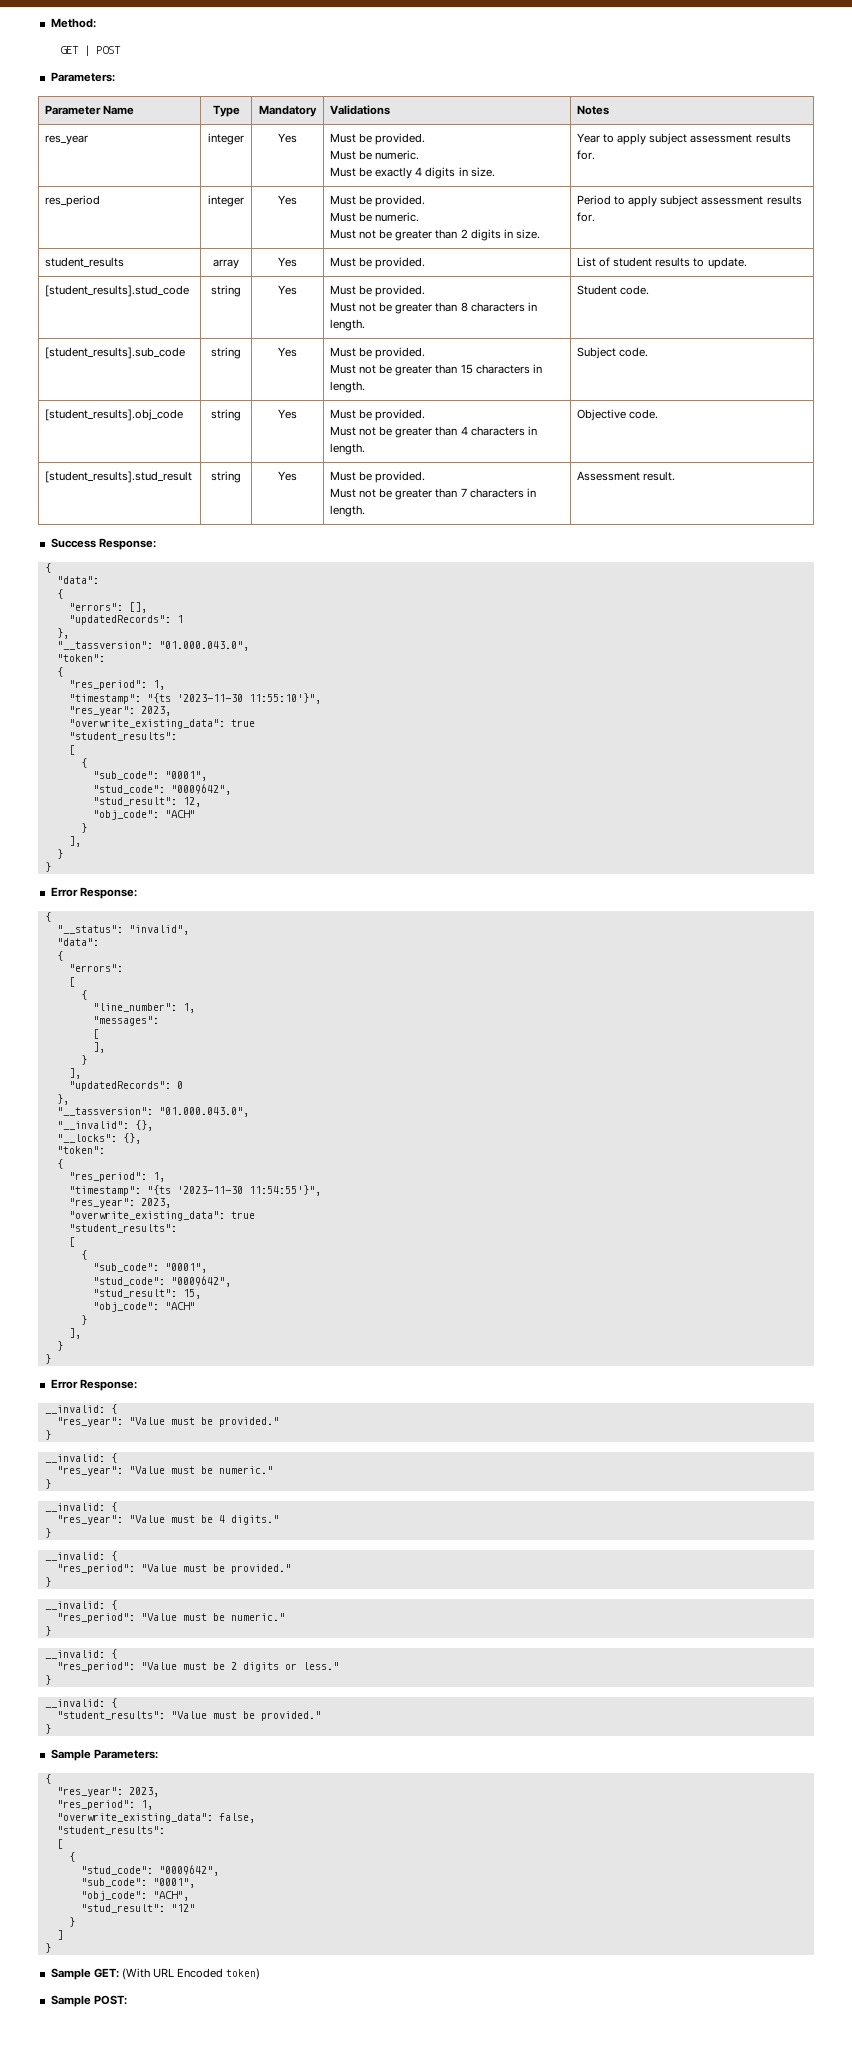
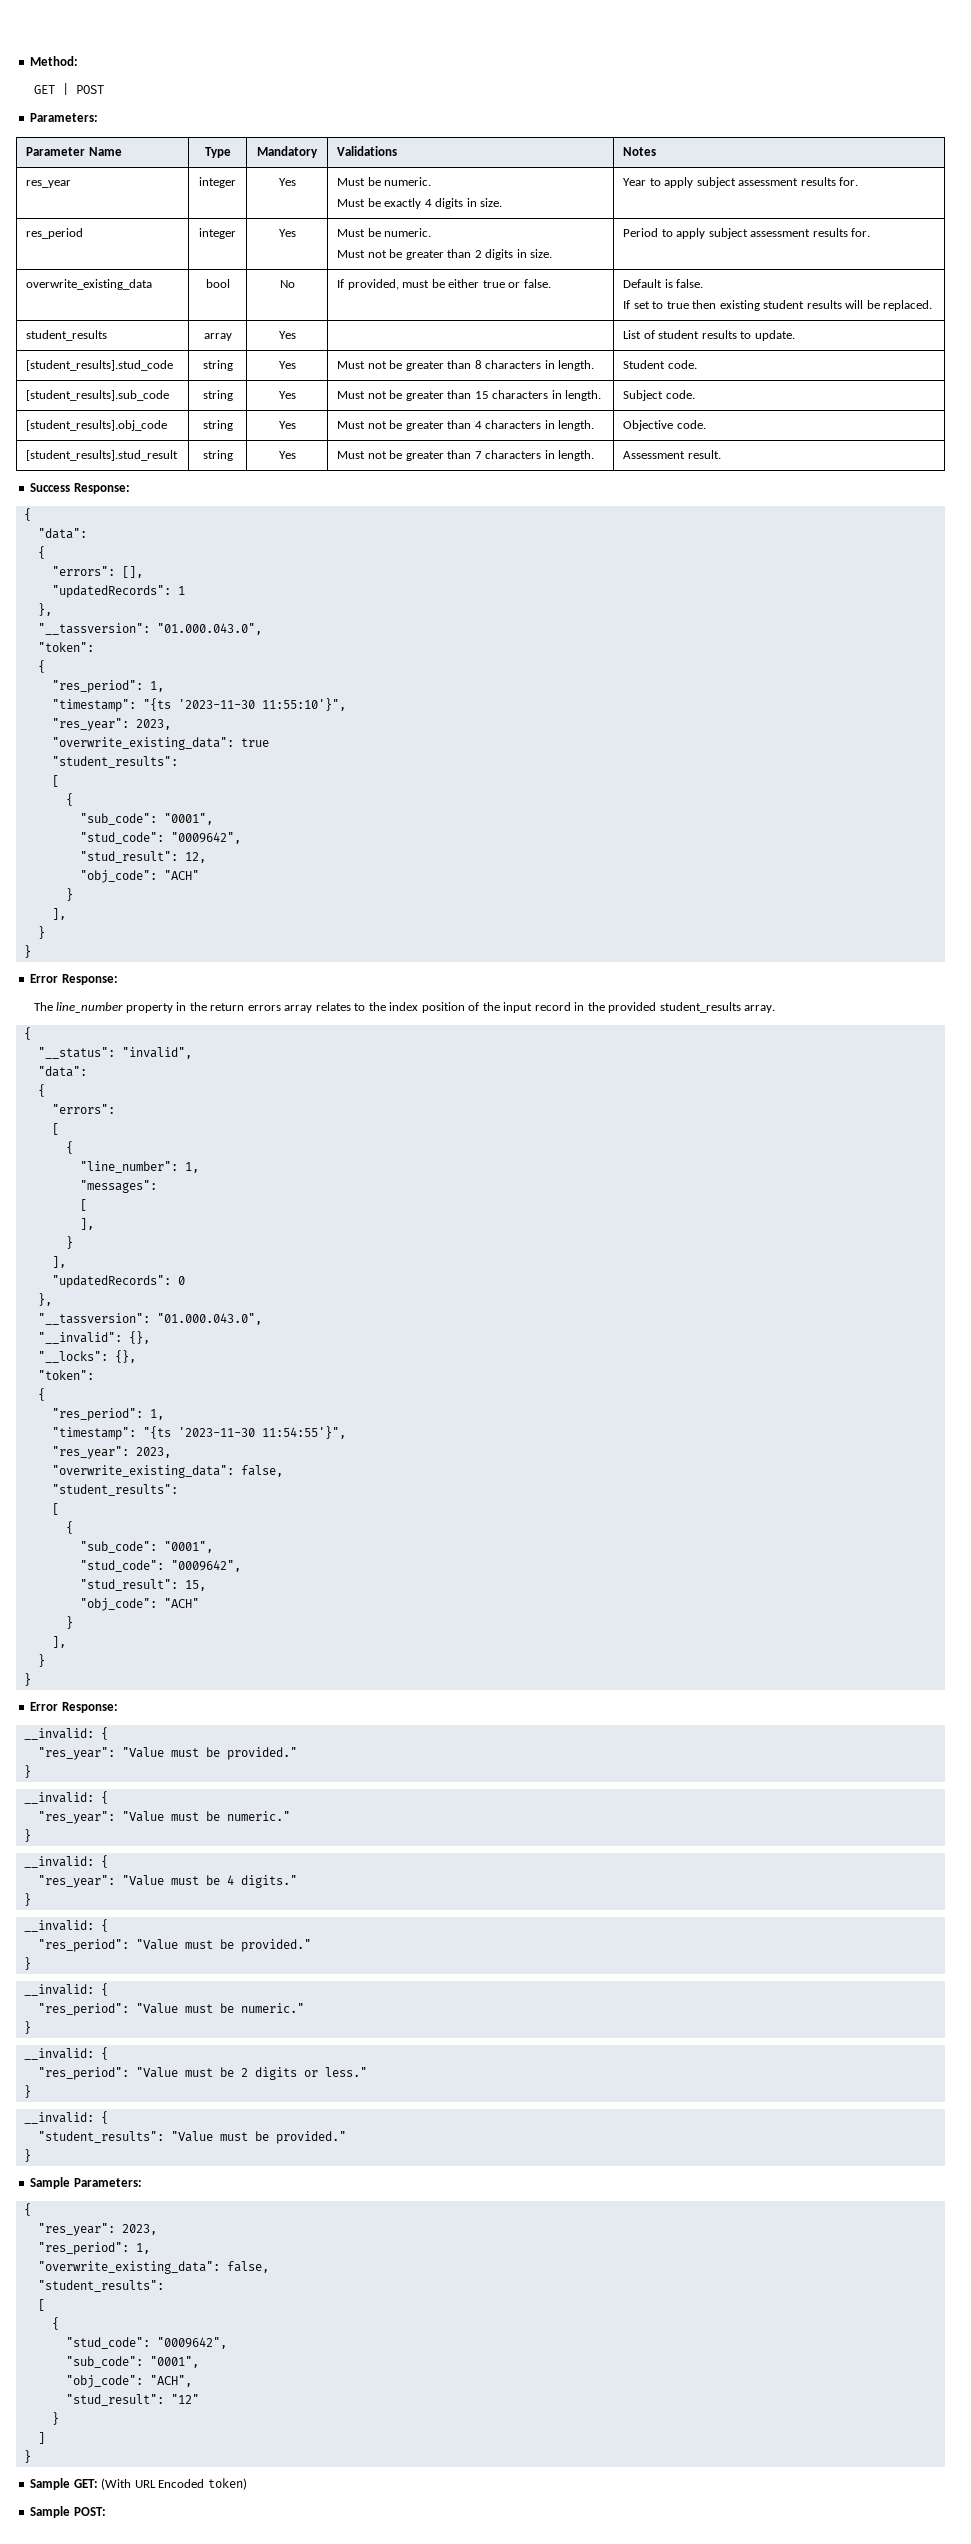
- res_year | integer | Yes | Must be provided.
- Must be numeric.
+ res_year | integer | Yes | Must be numeric.
- res_period | integer | Yes | Must be provided.
- Must be numeric.
+ res_period | integer | Yes | Must be numeric.
+ overwrite_existing_data | bool | No | If provided, must be either true or false. | Default is false.
+ If set to true then existing student results will be replaced.
- student_results | array | Yes | Must be provided. | List of student results to update.
+ student_results | array | Yes | | List of student results to update.
- [student_results].stud_code | string | Yes | Must be provided.
- Must not be greater than 8 characters in length. | Student code.
+ [student_results].stud_code | string | Yes | Must not be greater than 8 characters in length. | Student code.
- [student_results].sub_code | string | Yes | Must be provided.
- Must not be greater than 15 characters in length. | Subject code.
+ [student_results].sub_code | string | Yes | Must not be greater than 15 characters in length. | Subject code.
- [student_results].obj_code | string | Yes | Must be provided.
- Must not be greater than 4 characters in length. | Objective code.
+ [student_results].obj_code | string | Yes | Must not be greater than 4 characters in length. | Objective code.
- [student_results].stud_result | string | Yes | Must be provided.
- Must not be greater than 7 characters in length. | Assessment result.
+ [student_results].stud_result | string | Yes | Must not be greater than 7 characters in length. | Assessment result.
+ The line_number property in the return errors array relates to the index position of the input record in the provided student_results array.
  "timestamp": "{ts '2023-11-30 11:54:55'}",
  "res_year": 2023,
- "overwrite_existing_data": true
+ "overwrite_existing_data": false,

